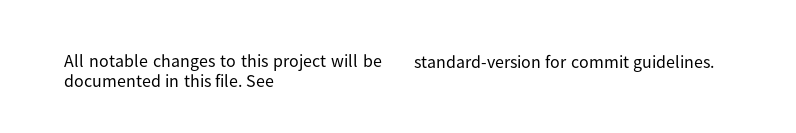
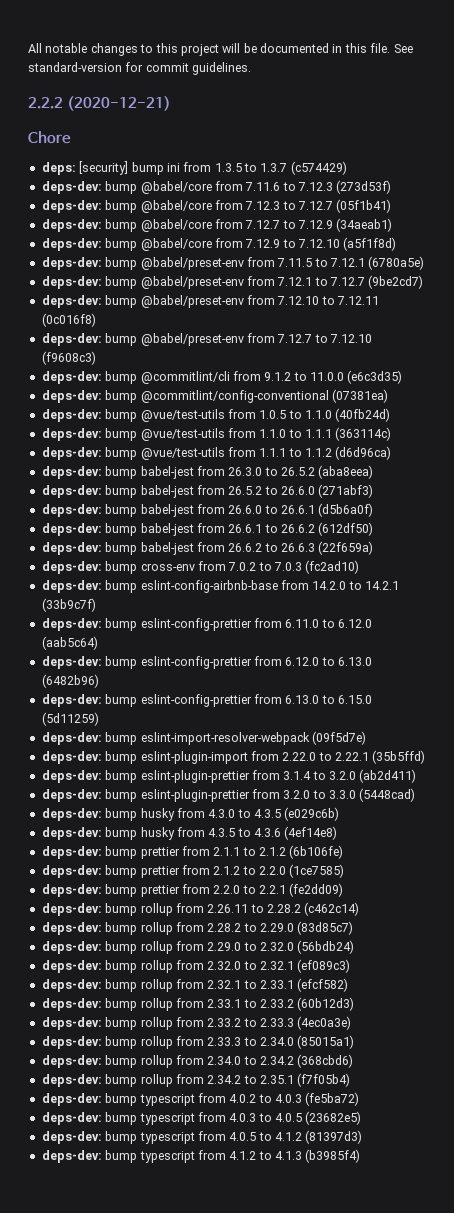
+ 2.2.2 (2020-12-21)
+ Chore
+ deps: [security] bump ini from 1.3.5 to 1.3.7 (c574429)
+ deps-dev: bump @babel/core from 7.11.6 to 7.12.3 (273d53f)
+ deps-dev: bump @babel/core from 7.12.3 to 7.12.7 (05f1b41)
+ deps-dev: bump @babel/core from 7.12.7 to 7.12.9 (34aeab1)
+ deps-dev: bump @babel/core from 7.12.9 to 7.12.10 (a5f1f8d)
+ deps-dev: bump @babel/preset-env from 7.11.5 to 7.12.1 (6780a5e)
+ deps-dev: bump @babel/preset-env from 7.12.1 to 7.12.7 (9be2cd7)
+ deps-dev: bump @babel/preset-env from 7.12.10 to 7.12.11 (0c016f8)
+ deps-dev: bump @babel/preset-env from 7.12.7 to 7.12.10 (f9608c3)
+ deps-dev: bump @commitlint/cli from 9.1.2 to 11.0.0 (e6c3d35)
+ deps-dev: bump @commitlint/config-conventional (07381ea)
+ deps-dev: bump @vue/test-utils from 1.0.5 to 1.1.0 (40fb24d)
+ deps-dev: bump @vue/test-utils from 1.1.0 to 1.1.1 (363114c)
+ deps-dev: bump @vue/test-utils from 1.1.1 to 1.1.2 (d6d96ca)
+ deps-dev: bump babel-jest from 26.3.0 to 26.5.2 (aba8eea)
+ deps-dev: bump babel-jest from 26.5.2 to 26.6.0 (271abf3)
+ deps-dev: bump babel-jest from 26.6.0 to 26.6.1 (d5b6a0f)
+ deps-dev: bump babel-jest from 26.6.1 to 26.6.2 (612df50)
+ deps-dev: bump babel-jest from 26.6.2 to 26.6.3 (22f659a)
+ deps-dev: bump cross-env from 7.0.2 to 7.0.3 (fc2ad10)
+ deps-dev: bump eslint-config-airbnb-base from 14.2.0 to 14.2.1 (33b9c7f)
+ deps-dev: bump eslint-config-prettier from 6.11.0 to 6.12.0 (aab5c64)
+ deps-dev: bump eslint-config-prettier from 6.12.0 to 6.13.0 (6482b96)
+ deps-dev: bump eslint-config-prettier from 6.13.0 to 6.15.0 (5d11259)
+ deps-dev: bump eslint-import-resolver-webpack (09f5d7e)
+ deps-dev: bump eslint-plugin-import from 2.22.0 to 2.22.1 (35b5ffd)
+ deps-dev: bump eslint-plugin-prettier from 3.1.4 to 3.2.0 (ab2d411)
+ deps-dev: bump eslint-plugin-prettier from 3.2.0 to 3.3.0 (5448cad)
+ deps-dev: bump husky from 4.3.0 to 4.3.5 (e029c6b)
+ deps-dev: bump husky from 4.3.5 to 4.3.6 (4ef14e8)
+ deps-dev: bump prettier from 2.1.1 to 2.1.2 (6b106fe)
+ deps-dev: bump prettier from 2.1.2 to 2.2.0 (1ce7585)
+ deps-dev: bump prettier from 2.2.0 to 2.2.1 (fe2dd09)
+ deps-dev: bump rollup from 2.26.11 to 2.28.2 (c462c14)
+ deps-dev: bump rollup from 2.28.2 to 2.29.0 (83d85c7)
+ deps-dev: bump rollup from 2.29.0 to 2.32.0 (56bdb24)
+ deps-dev: bump rollup from 2.32.0 to 2.32.1 (ef089c3)
+ deps-dev: bump rollup from 2.32.1 to 2.33.1 (efcf582)
+ deps-dev: bump rollup from 2.33.1 to 2.33.2 (60b12d3)
+ deps-dev: bump rollup from 2.33.2 to 2.33.3 (4ec0a3e)
+ deps-dev: bump rollup from 2.33.3 to 2.34.0 (85015a1)
+ deps-dev: bump rollup from 2.34.0 to 2.34.2 (368cbd6)
+ deps-dev: bump rollup from 2.34.2 to 2.35.1 (f7f05b4)
+ deps-dev: bump typescript from 4.0.2 to 4.0.3 (fe5ba72)
+ deps-dev: bump typescript from 4.0.3 to 4.0.5 (23682e5)
+ deps-dev: bump typescript from 4.0.5 to 4.1.2 (81397d3)
+ deps-dev: bump typescript from 4.1.2 to 4.1.3 (b3985f4)

